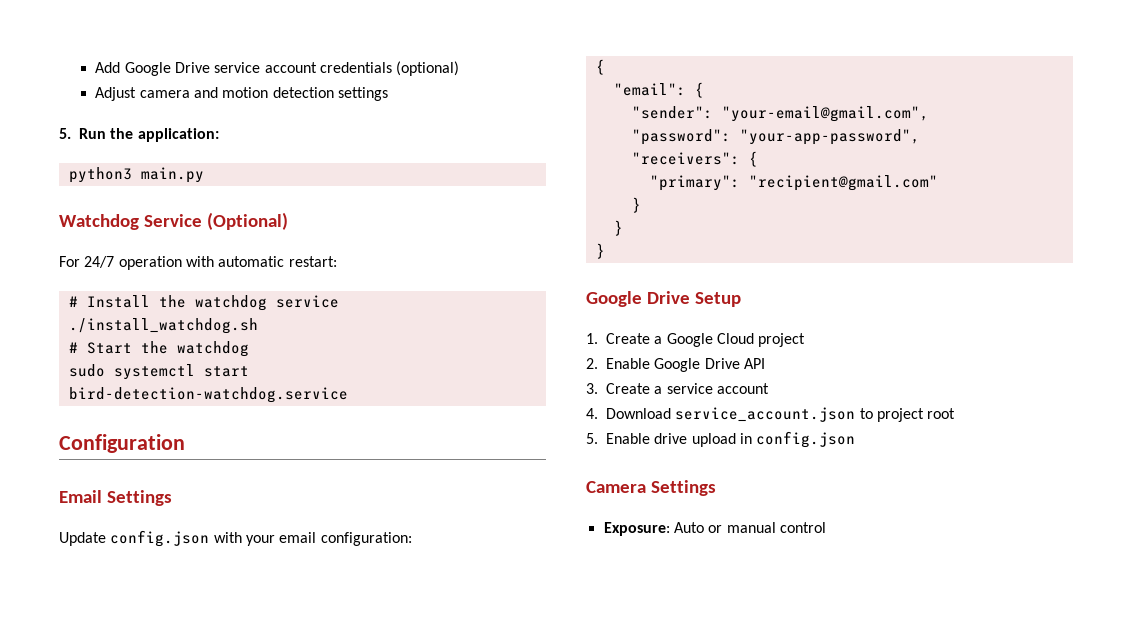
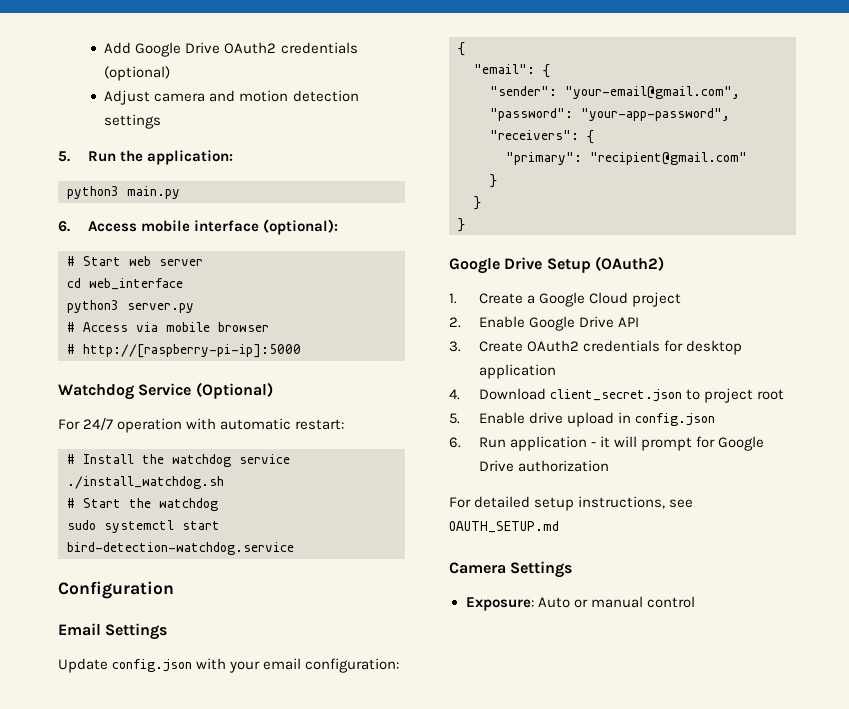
- Add Google Drive service account credentials (optional)
+ Add Google Drive OAuth2 credentials (optional)
+ 6. Access mobile interface (optional):
+ # Start web server
+ cd web_interface
+ python3 server.py
+ # Access via mobile browser
+ # http://[raspberry-pi-ip]:5000
- Google Drive Setup
+ Google Drive Setup (OAuth2)
- 3. Create a service account
+ 3. Create OAuth2 credentials for desktop application
- 4. Download service_account.json to project root
+ 4. Download client_secret.json to project root
+ 6. Run application - it will prompt for Google Drive authorization
+ For detailed setup instructions, see OAUTH_SETUP.md

